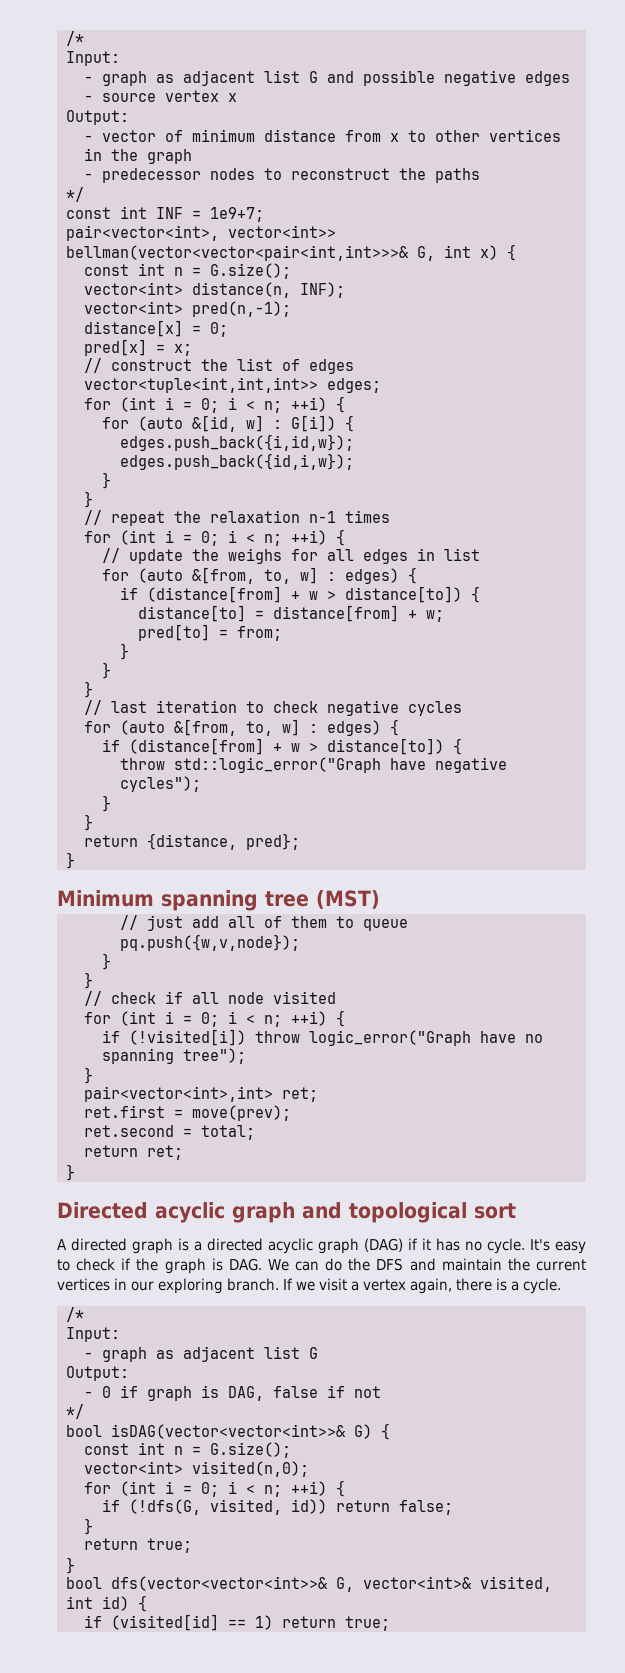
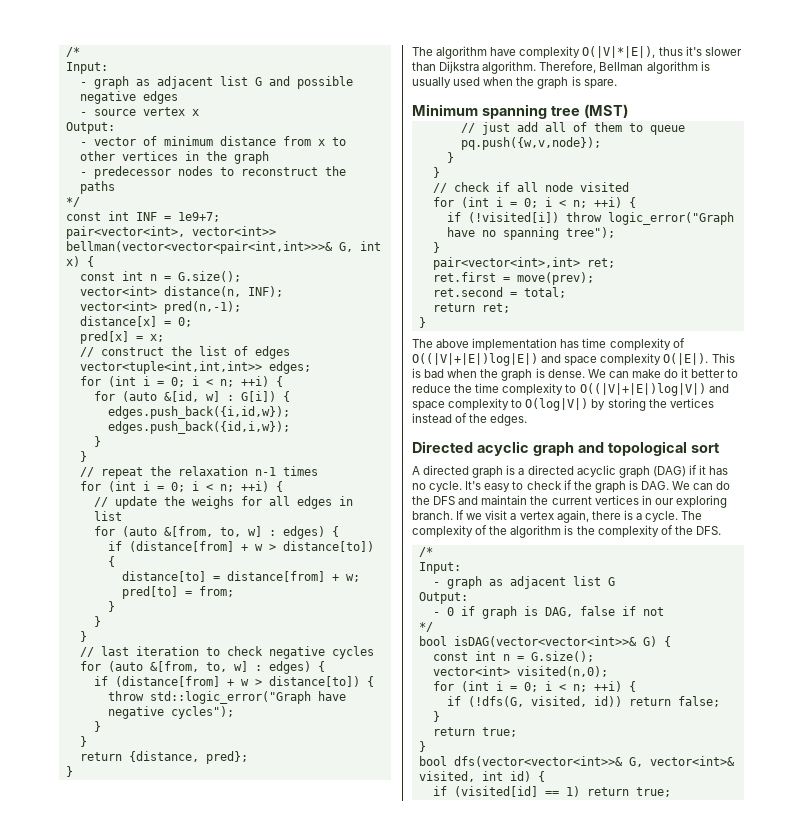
+ The algorithm have complexity O(|V|*|E|), thus it's slower than Dijkstra algorithm. Therefore, Bellman algorithm is usually used when the graph is spare.
+ The above implementation has time complexity of O((|V|+|E|)log|E|) and space complexity O(|E|). This is bad when the graph is dense. We can make do it better to reduce the time complexity to O((|V|+|E|)log|V|) and space complexity to O(log|V|) by storing the vertices instead of the edges.
+ The complexity of the algorithm is the complexity of the DFS.

